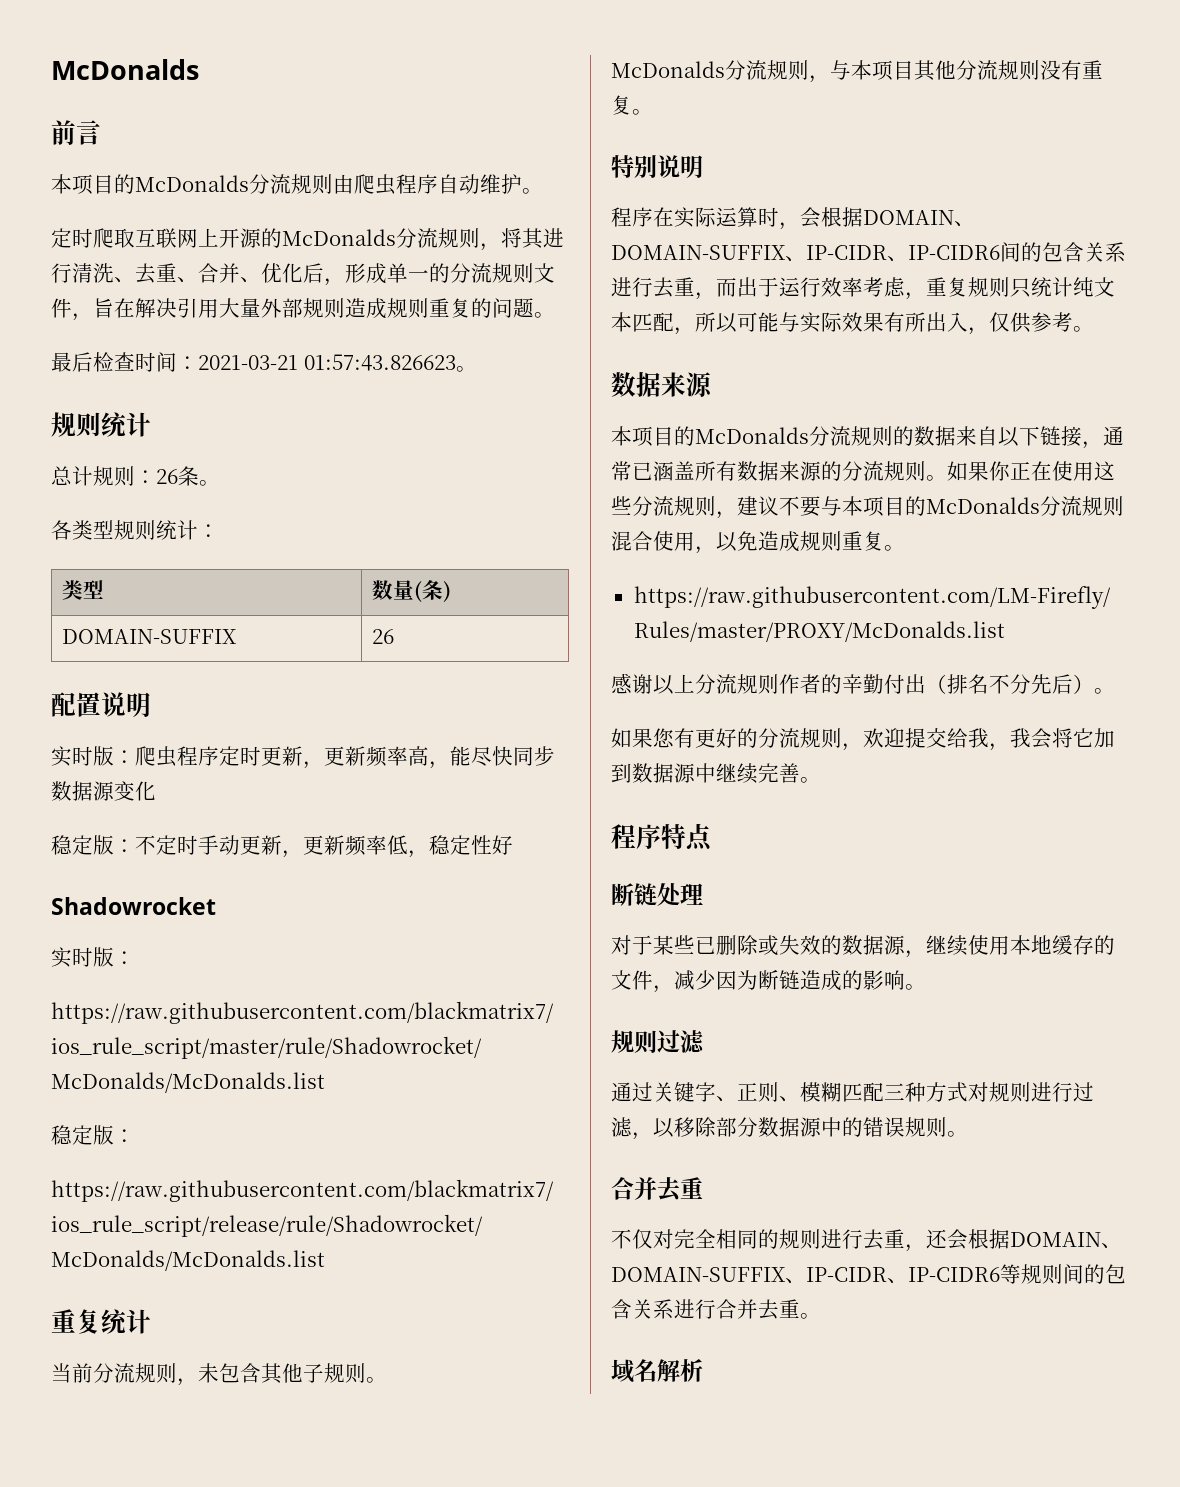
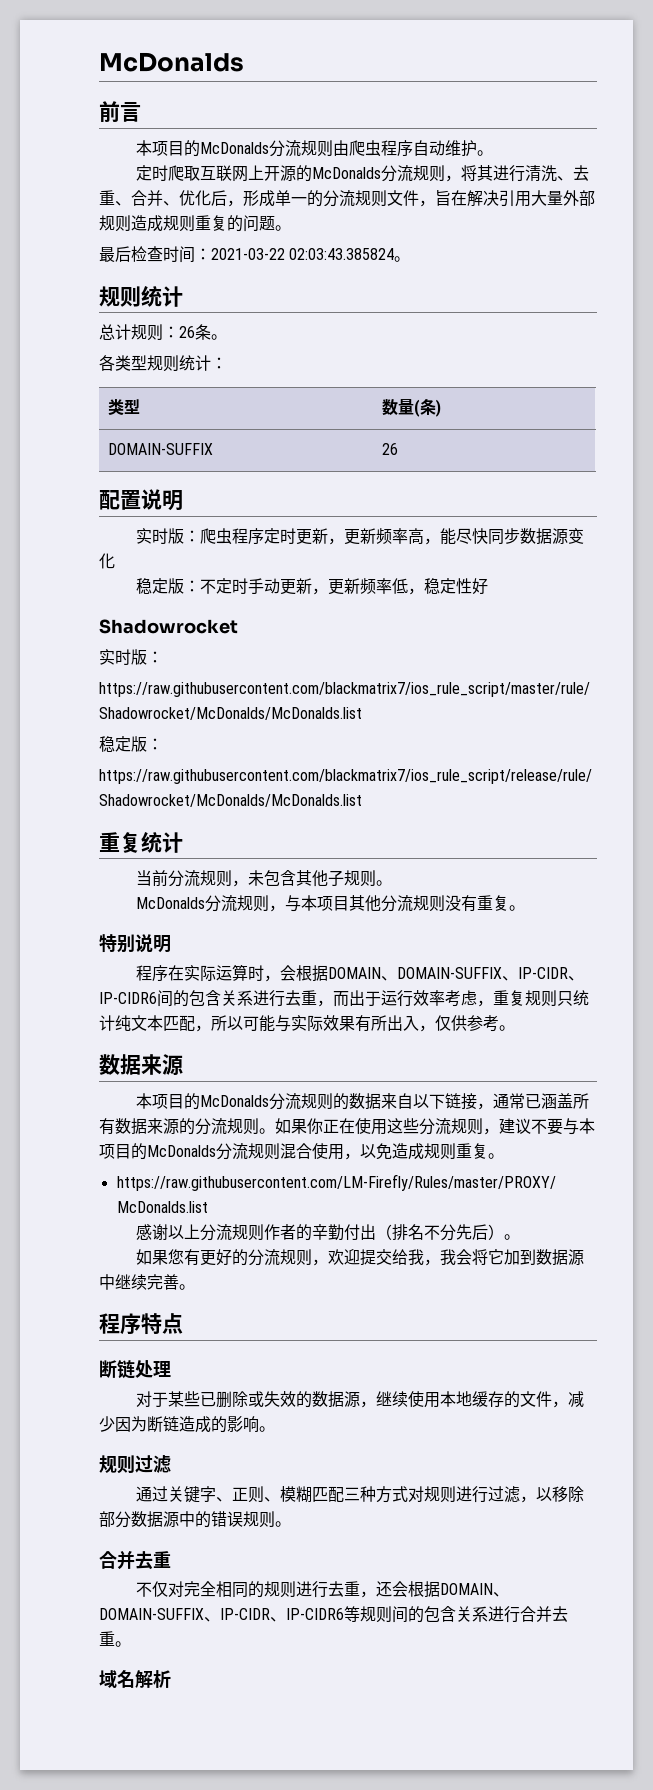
- 最后检查时间：2021-03-21 01:57:43.826623。
+ 最后检查时间：2021-03-22 02:03:43.385824。

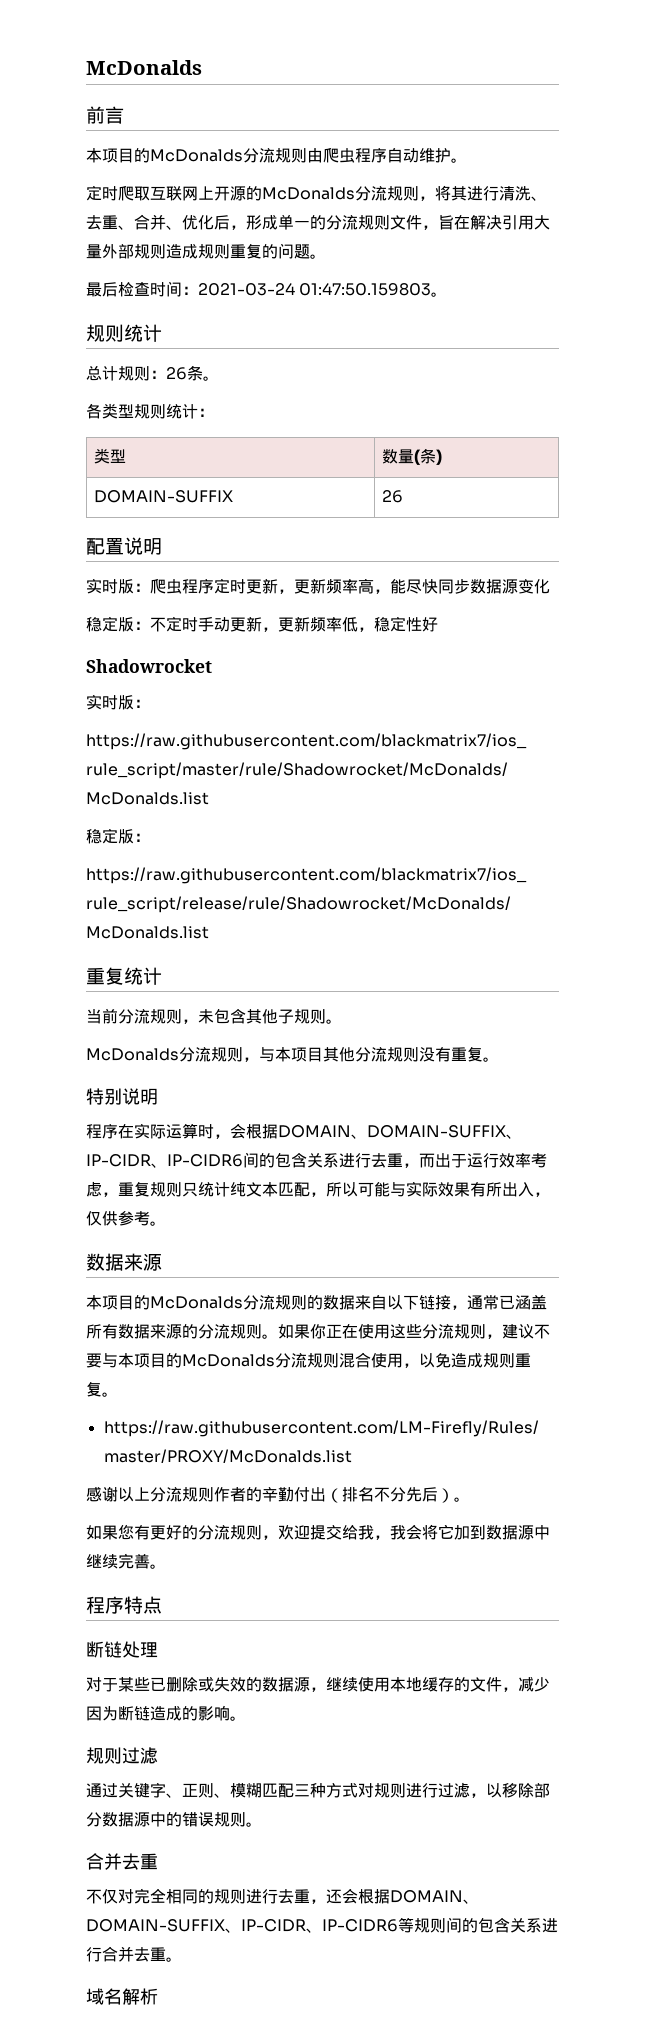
- 最后检查时间：2021-03-22 02:03:43.385824。
+ 最后检查时间：2021-03-24 01:47:50.159803。

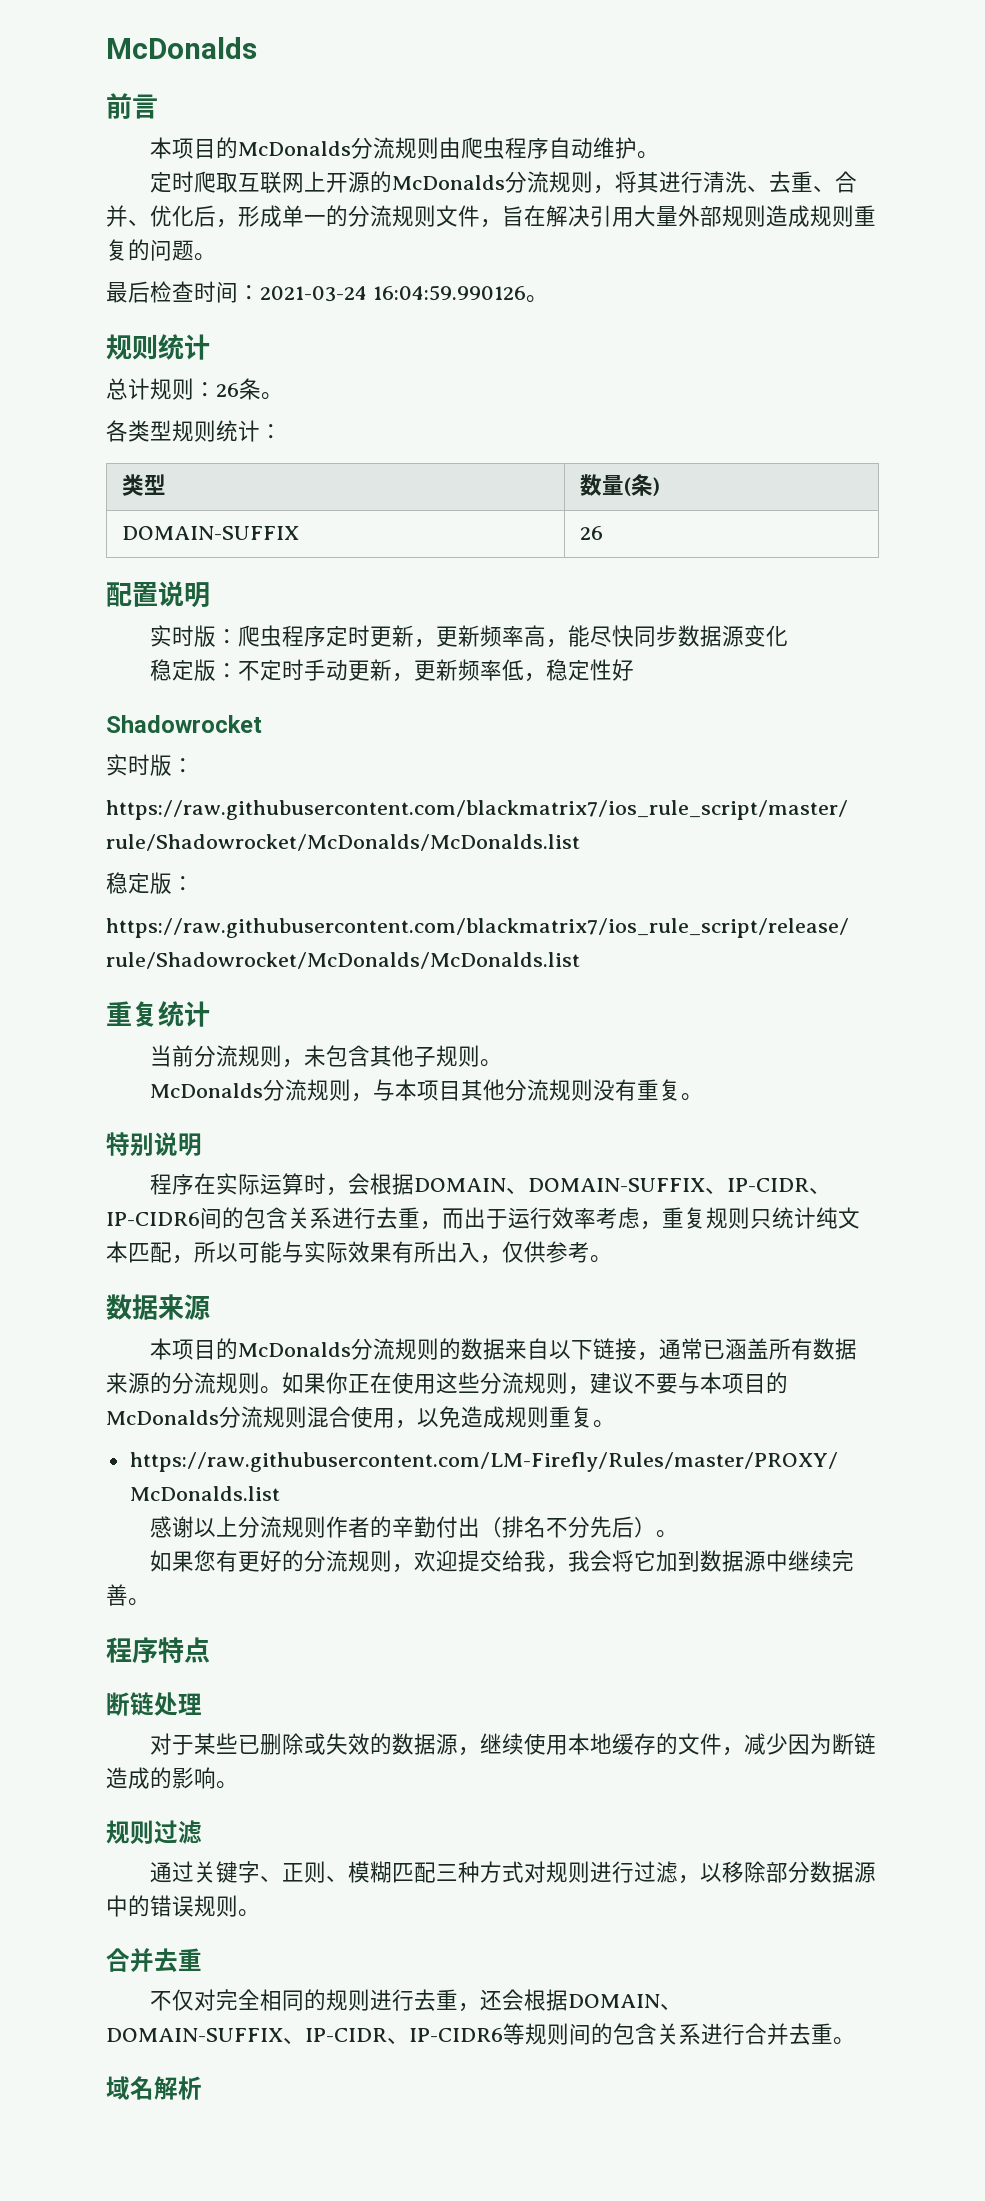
- 最后检查时间：2021-03-24 01:47:50.159803。
+ 最后检查时间：2021-03-24 16:04:59.990126。

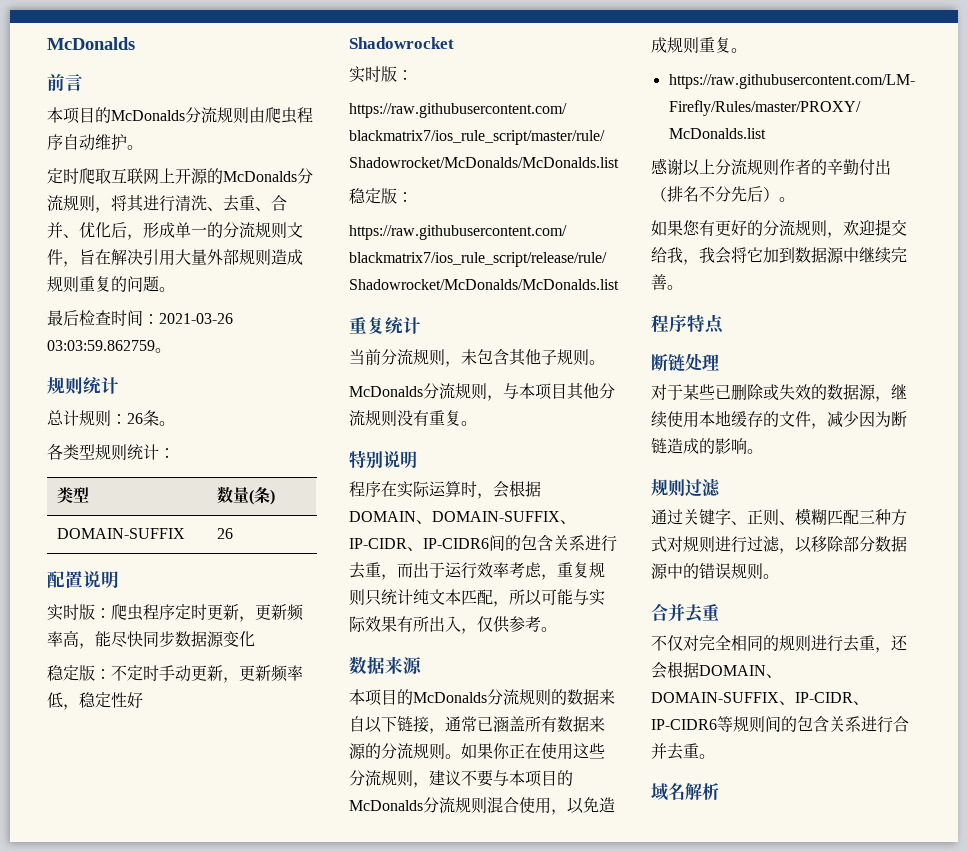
- 最后检查时间：2021-03-24 16:04:59.990126。
+ 最后检查时间：2021-03-26 03:03:59.862759。

